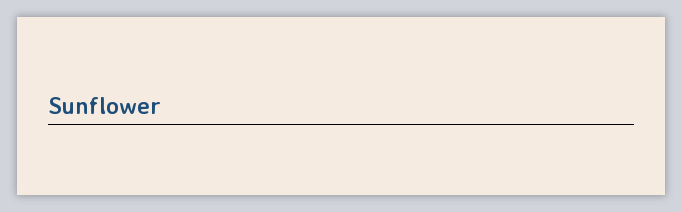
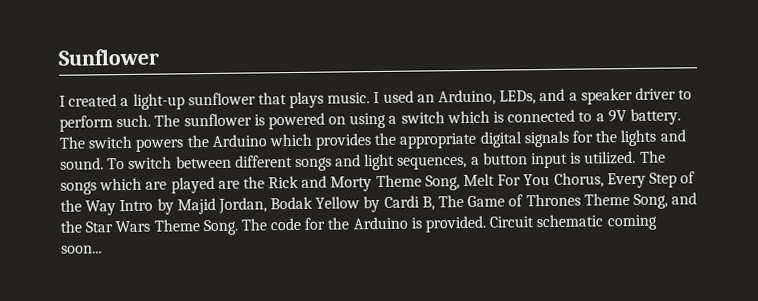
+ I created a light-up sunflower that plays music. I used an Arduino, LEDs, and a speaker driver to perform such. The sunflower is powered on using a switch which is connected to a 9V battery. The switch powers the Arduino which provides the appropriate digital signals for the lights and sound. To switch between different songs and light sequences, a button input is utilized. The songs which are played are the Rick and Morty Theme Song, Melt For You Chorus, Every Step of the Way Intro by Majid Jordan, Bodak Yellow by Cardi B, The Game of Thrones Theme Song, and the Star Wars Theme Song. The code for the Arduino is provided. Circuit schematic coming soon...

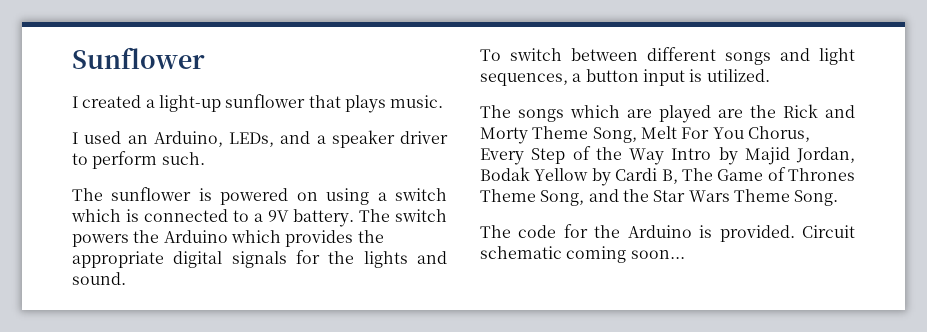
- I created a light-up sunflower that plays music. I used an Arduino, LEDs, and a speaker driver to perform such. The sunflower is powered on using a switch which is connected to a 9V battery.
+ I created a light-up sunflower that plays music.
+ I used an Arduino, LEDs, and a speaker driver to perform such.
+ The sunflower is powered on using a switch which is connected to a 9V battery.
- The switch powers the Arduino which provides the appropriate digital signals for the lights and sound. To switch between different songs and light sequences, a button input is utilized. The songs which are played are the Rick and Morty Theme Song, Melt For You Chorus, Every Step of the Way Intro by Majid Jordan, Bodak Yellow by Cardi B, The Game of Thrones Theme Song, and the Star Wars Theme Song. The code for the Arduino is provided.
+ The switch powers the Arduino which provides the appropriate digital signals for the lights and sound.
+ To switch between different songs and light sequences, a button input is utilized.
+ The songs which are played are the Rick and Morty Theme Song, Melt For You Chorus, Every Step of the Way Intro by Majid Jordan, Bodak Yellow by Cardi B, The Game of Thrones Theme Song, and the Star Wars Theme Song.
+ The code for the Arduino is provided.

